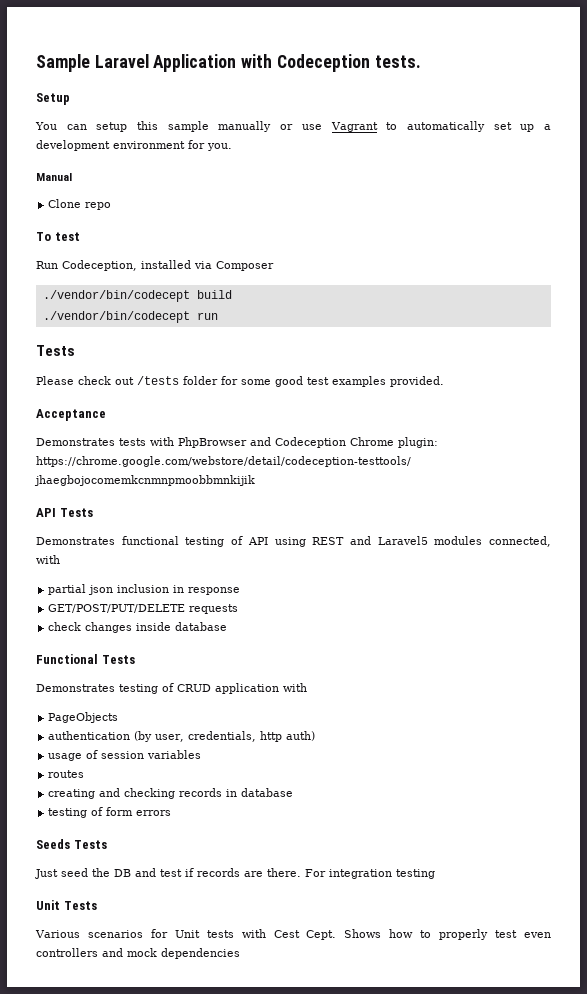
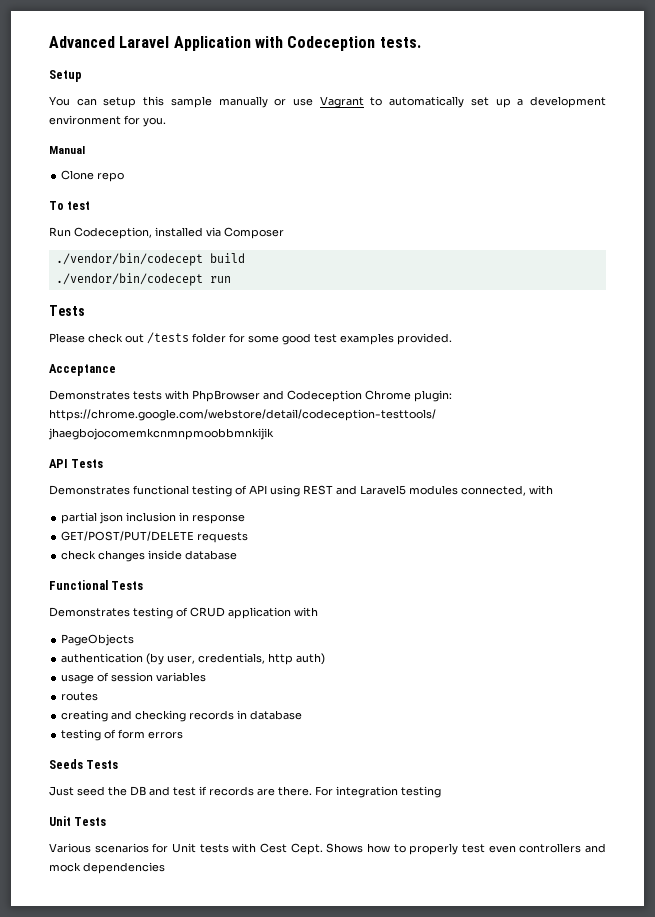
- Sample Laravel Application with Codeception tests.
+ Advanced Laravel Application with Codeception tests.

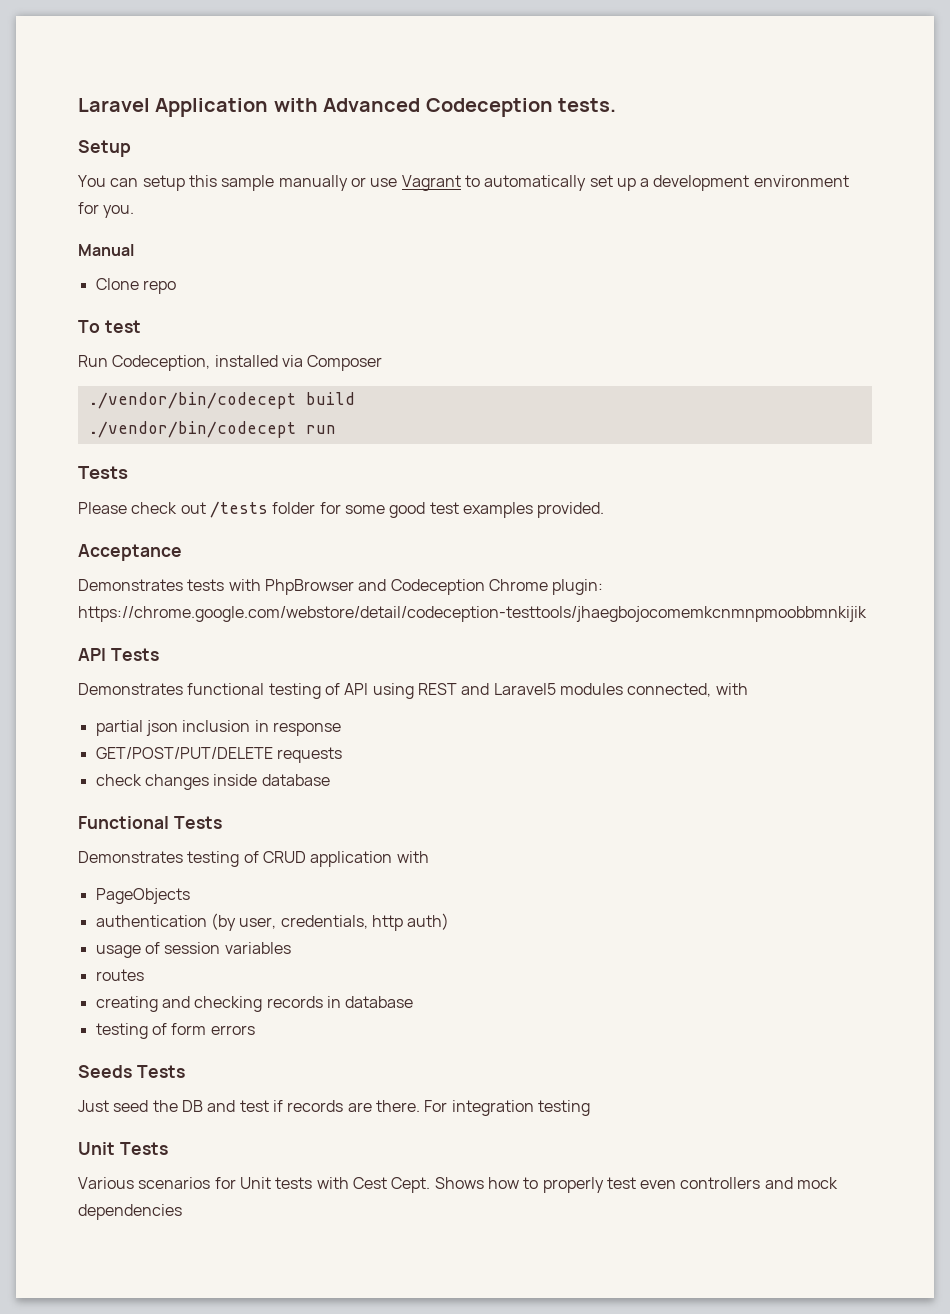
- Advanced Laravel Application with Codeception tests.
+ Laravel Application with Advanced Codeception tests.

